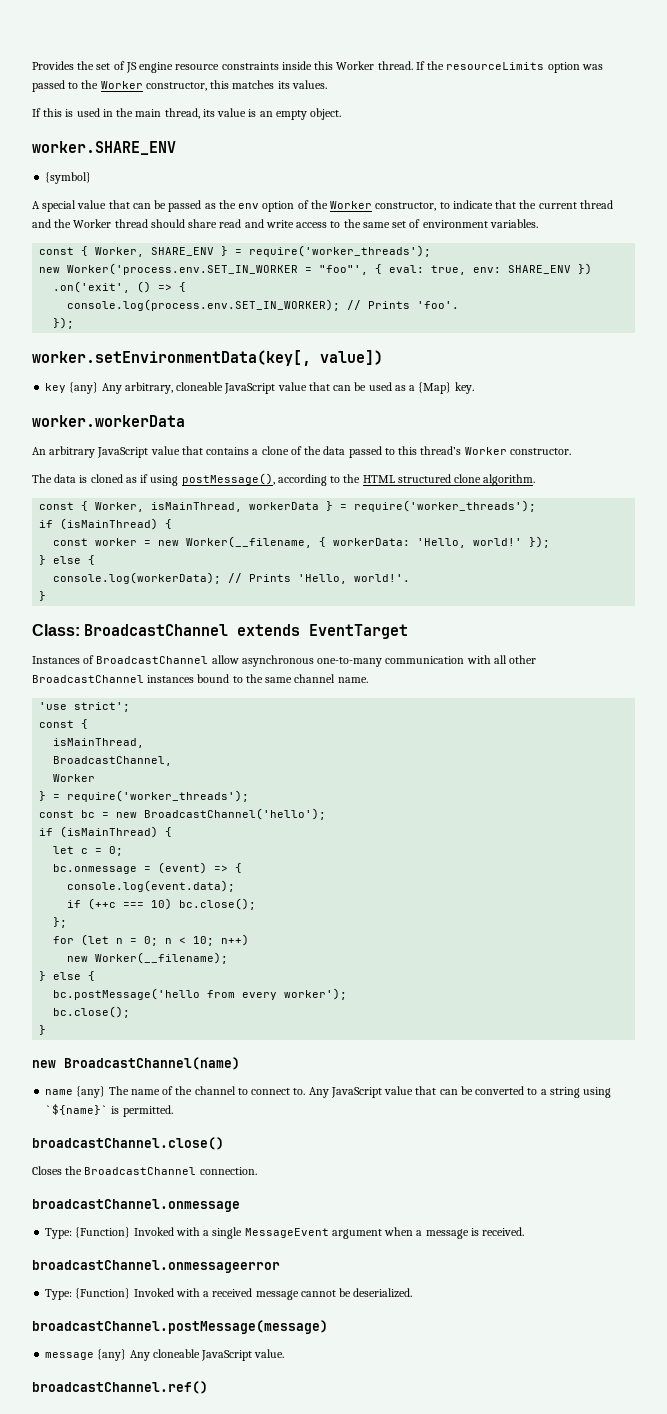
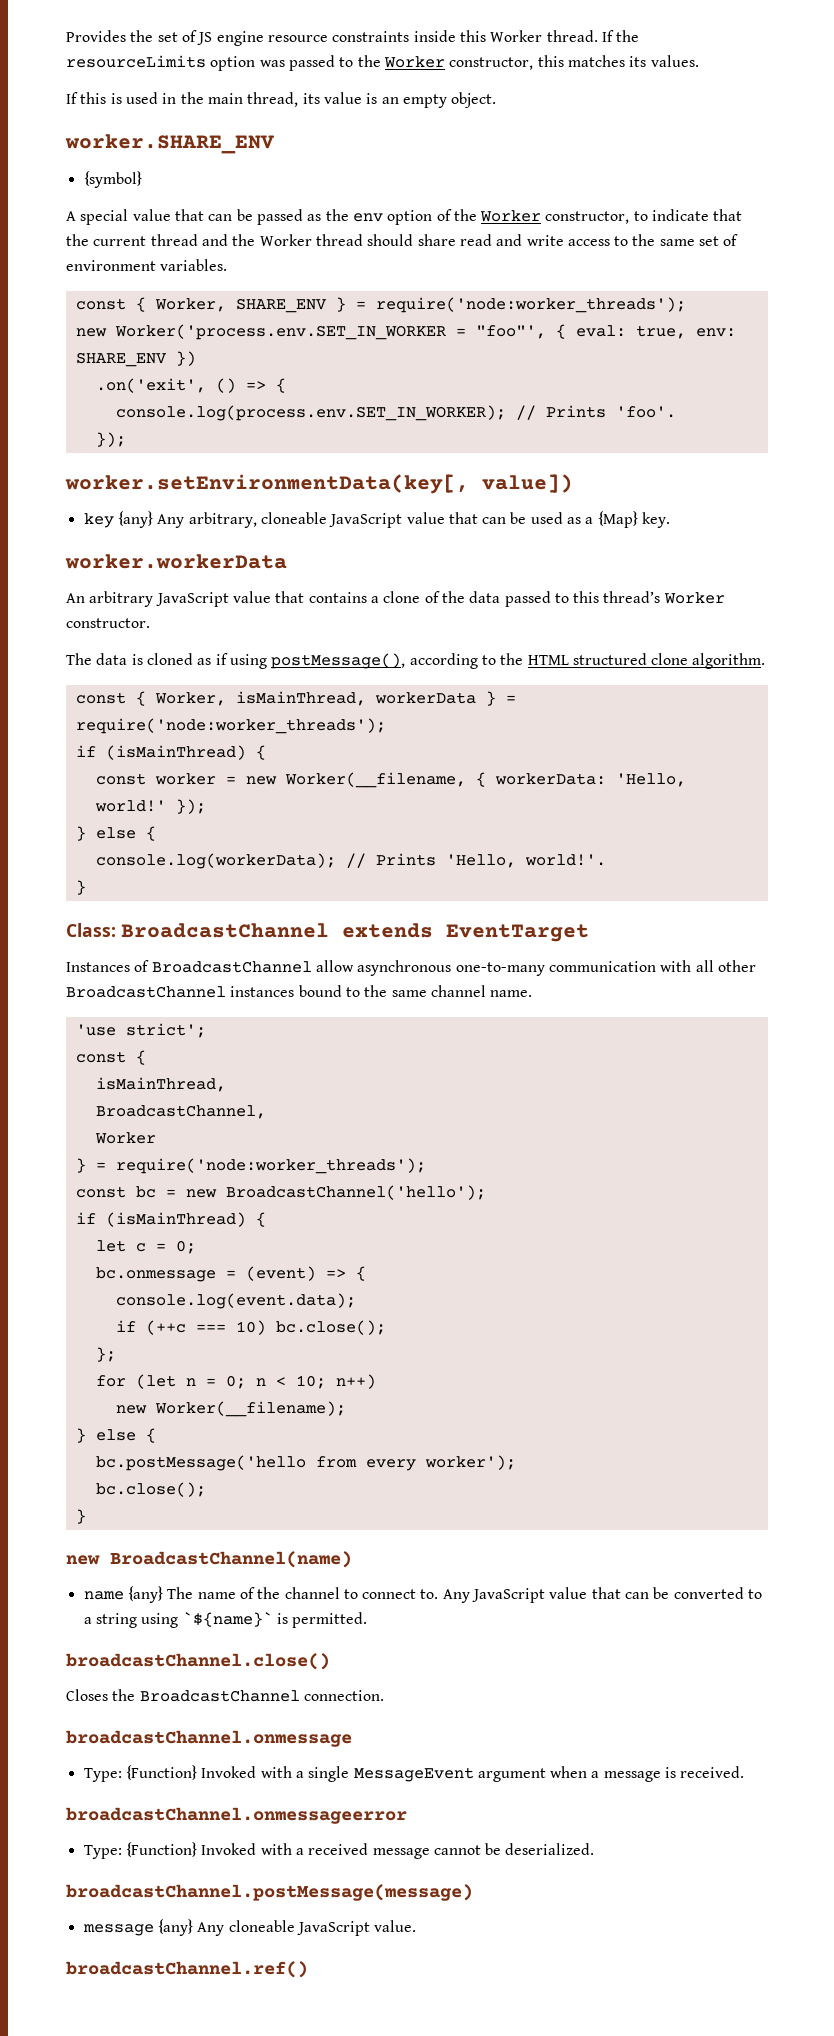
- const { Worker, SHARE_ENV } = require('worker_threads');
+ const { Worker, SHARE_ENV } = require('node:worker_threads');
- const { Worker, isMainThread, workerData } = require('worker_threads');
+ const { Worker, isMainThread, workerData } = require('node:worker_threads');
  BroadcastChannel,
  Worker
- } = require('worker_threads');
+ } = require('node:worker_threads');

